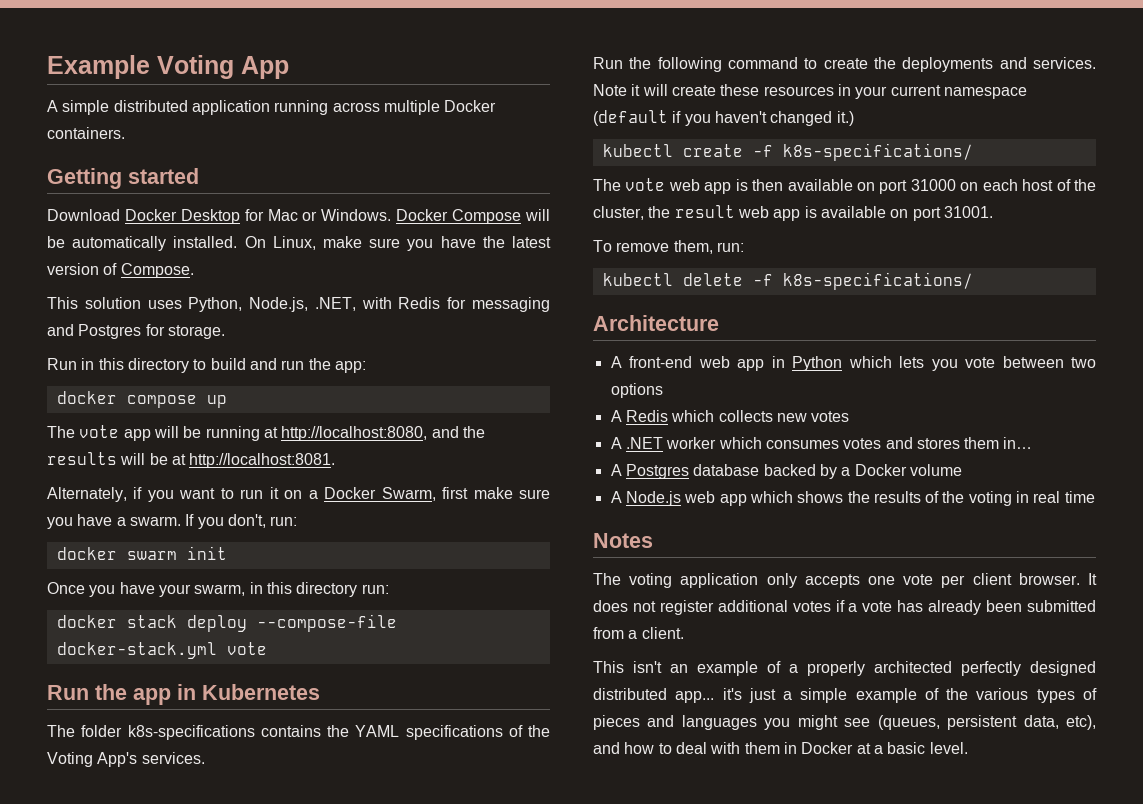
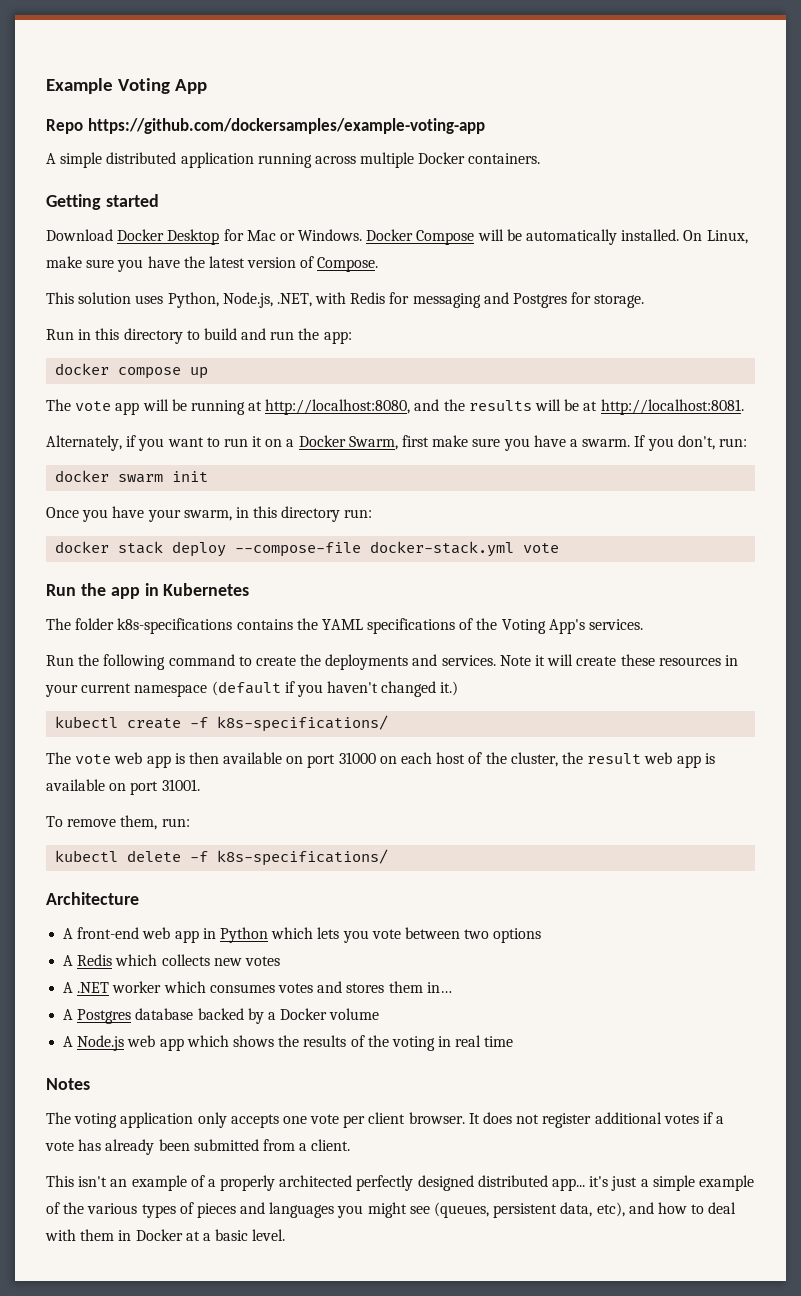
+ Repo https://github.com/dockersamples/example-voting-app

